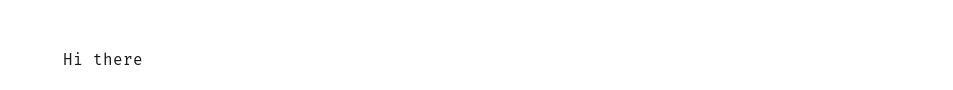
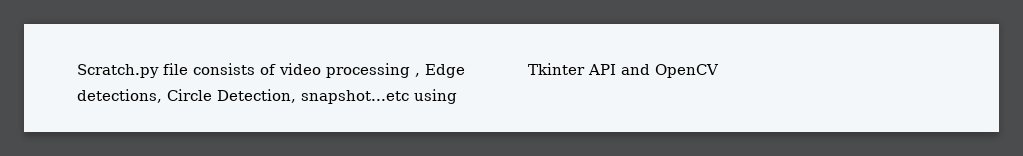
- Hi there
+ Scratch.py file consists of video processing , Edge detections, Circle Detection, snapshot...etc using Tkinter API and OpenCV

